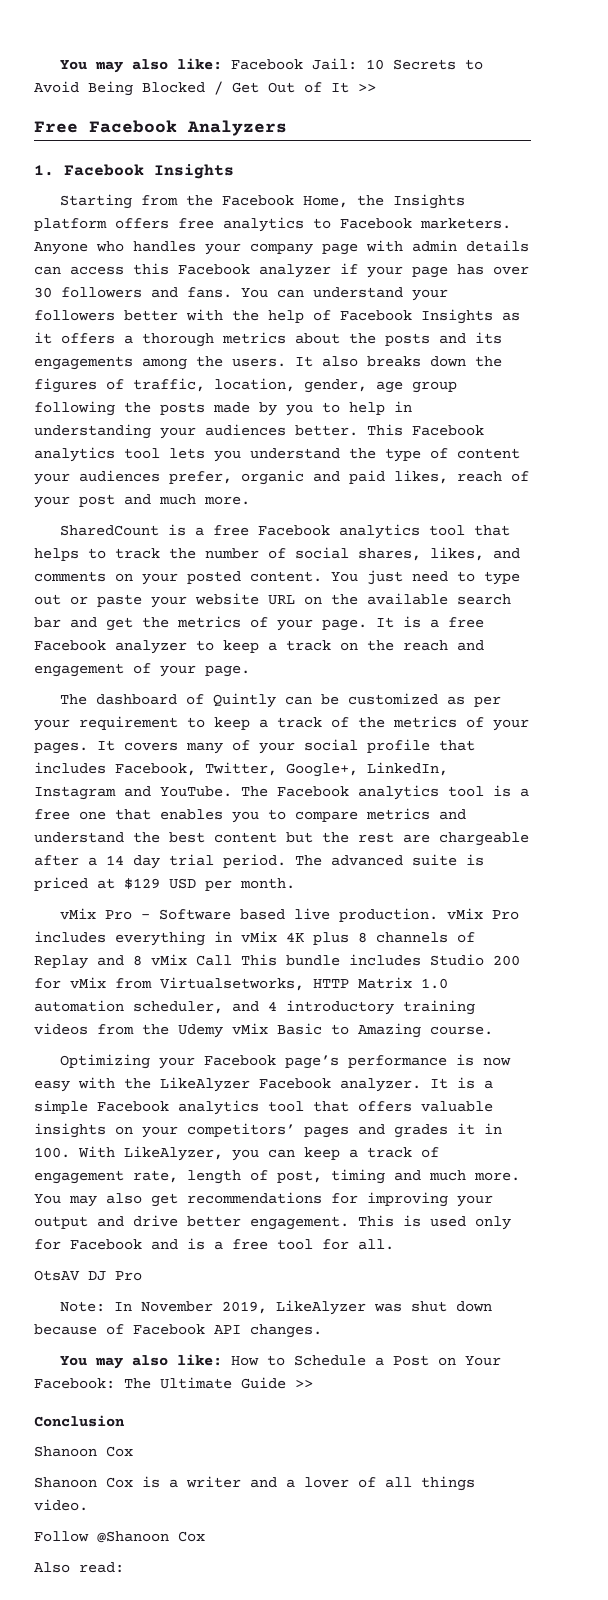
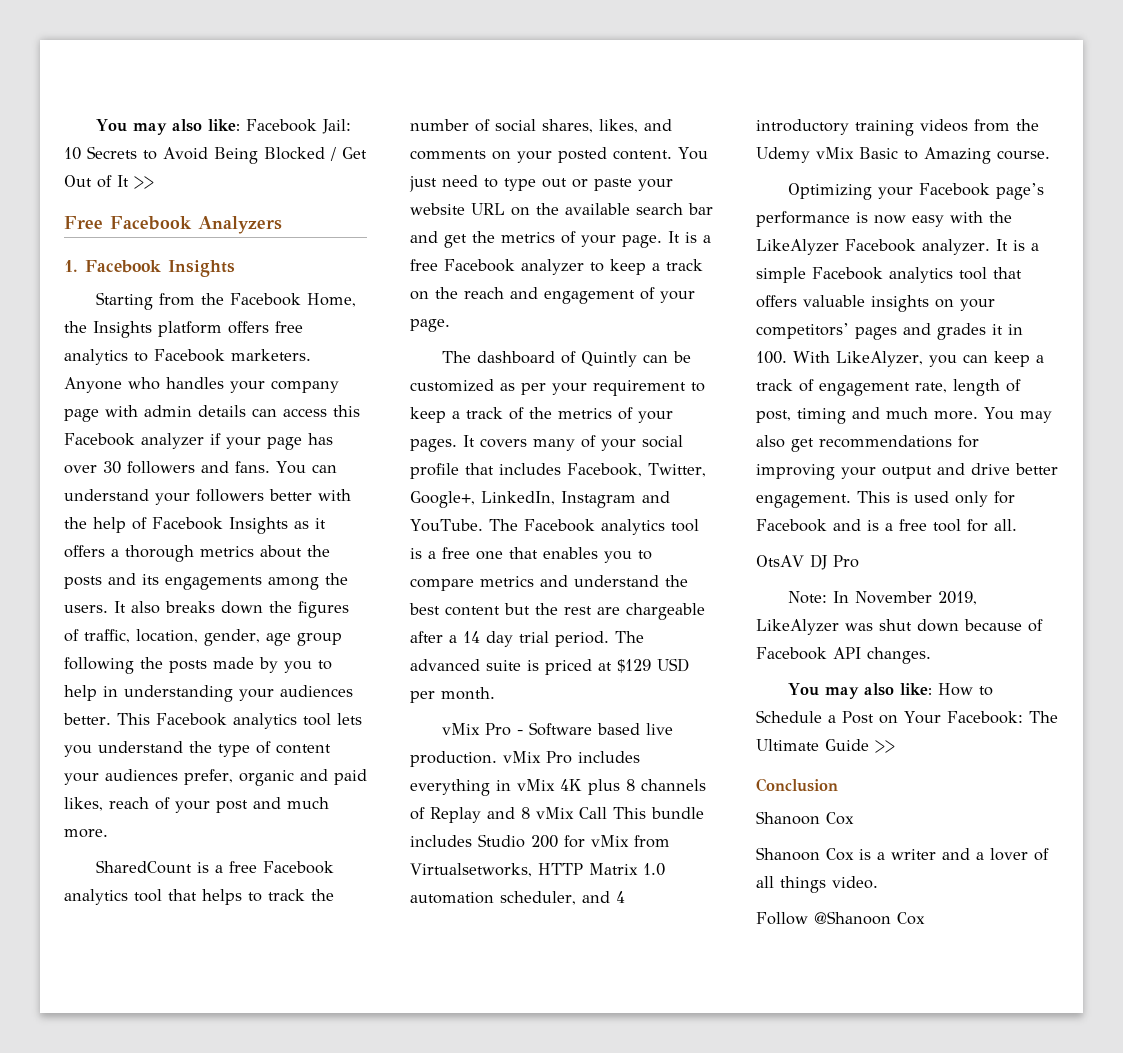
- Also read:

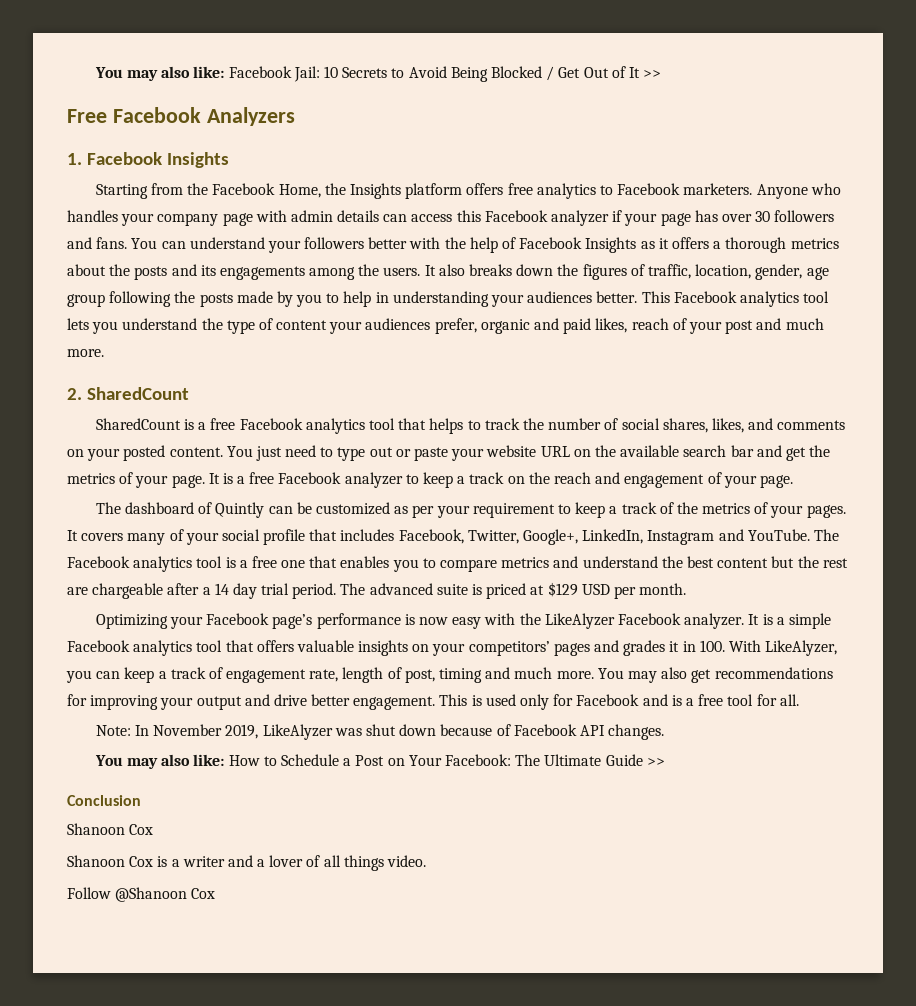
+ 2. SharedCount
- vMix Pro - Software based live production. vMix Pro includes everything in vMix 4K plus 8 channels of Replay and 8 vMix Call This bundle includes Studio 200 for vMix from Virtualsetworks, HTTP Matrix 1.0 automation scheduler, and 4 introductory training videos from the Udemy vMix Basic to Amazing course.
- OtsAV DJ Pro

